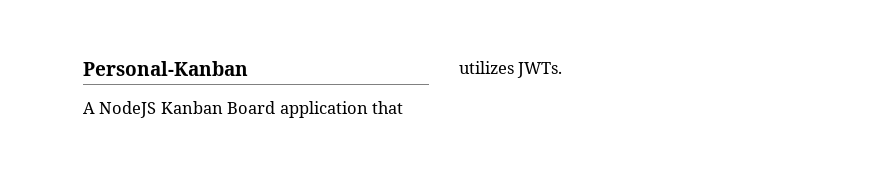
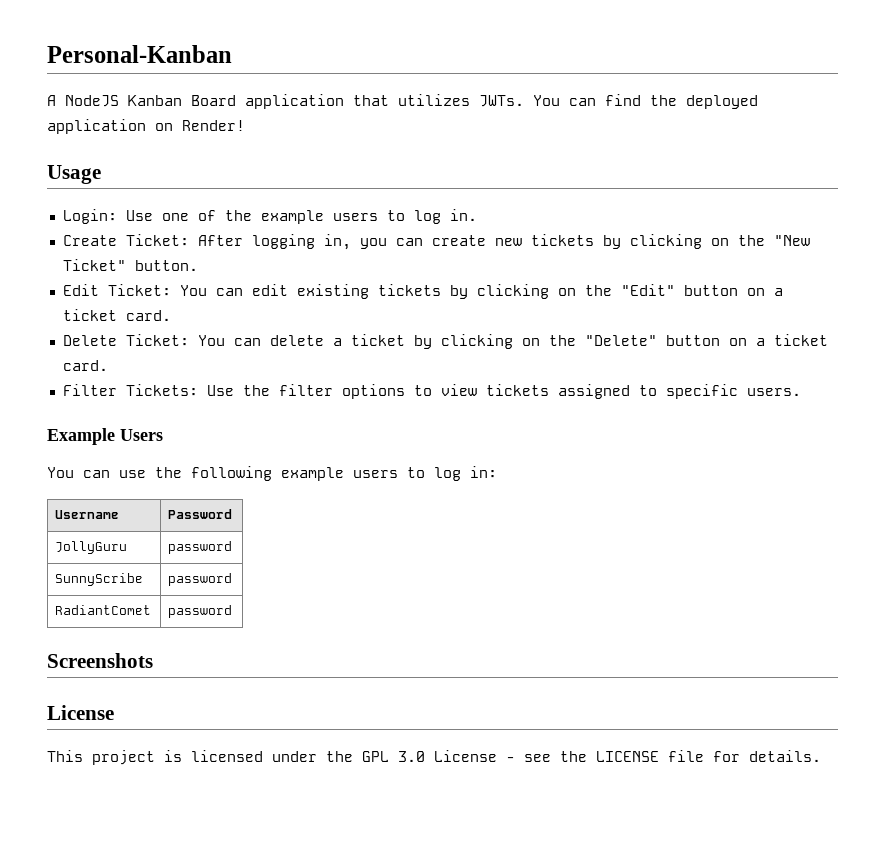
+ You can find the deployed application on Render!
+ Usage
+ Login: Use one of the example users to log in.
+ Create Ticket: After logging in, you can create new tickets by clicking on the "New Ticket" button.
+ Edit Ticket: You can edit existing tickets by clicking on the "Edit" button on a ticket card.
+ Delete Ticket: You can delete a ticket by clicking on the "Delete" button on a ticket card.
+ Filter Tickets: Use the filter options to view tickets assigned to specific users.
+ Example Users
+ You can use the following example users to log in:
+ Username | Password
+ JollyGuru | password
+ SunnyScribe | password
+ RadiantComet | password
+ Screenshots
+ License
+ This project is licensed under the GPL 3.0 License - see the LICENSE file for details.

